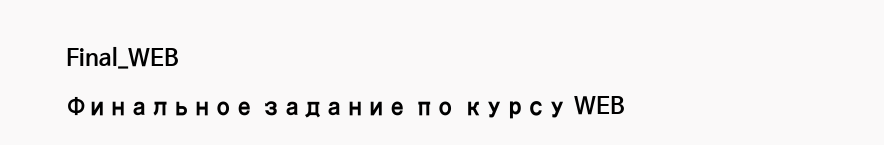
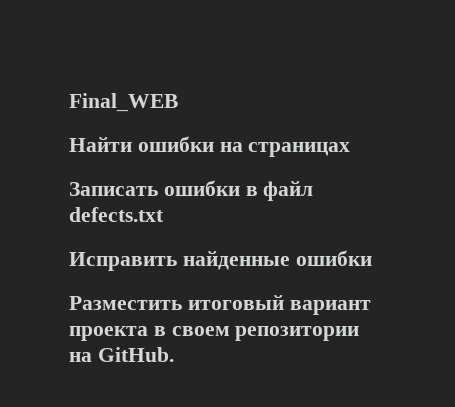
- Финальное задание по курсу WEB
+ Найти ошибки на страницах
+ Записать ошибки в файл defects.txt
+ Исправить найденные ошибки
+ Разместить итоговый вариант проекта в своем репозитории на GitHub.

